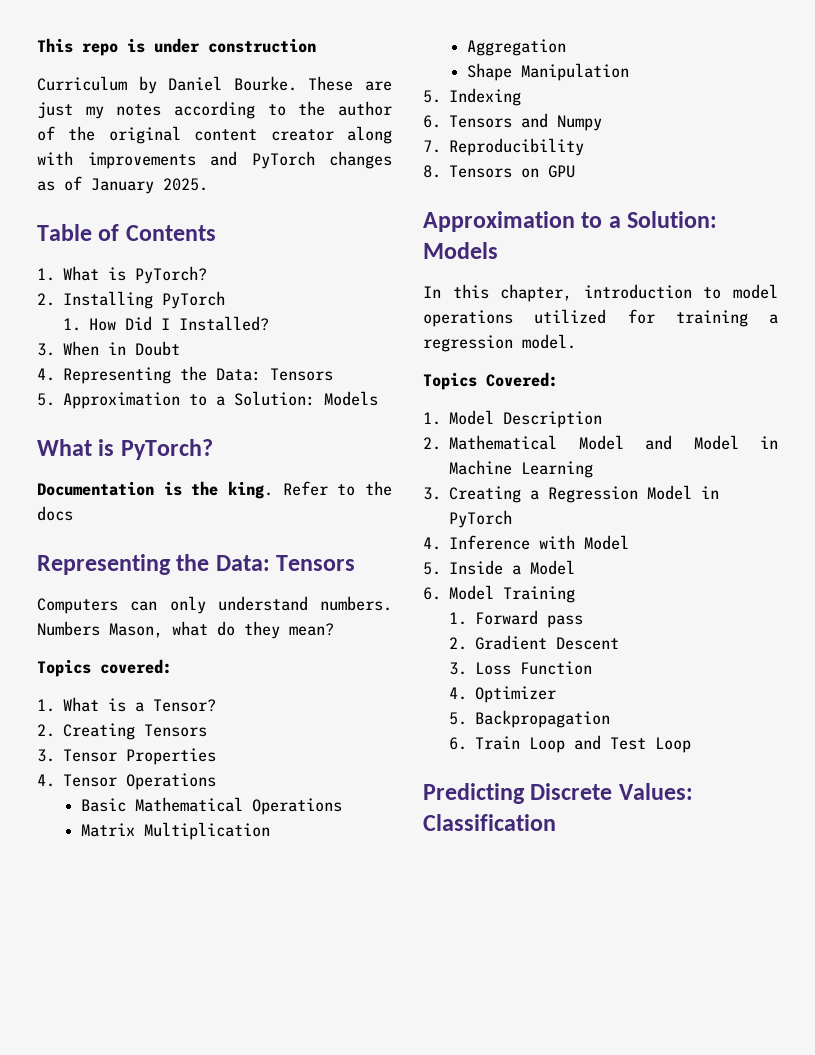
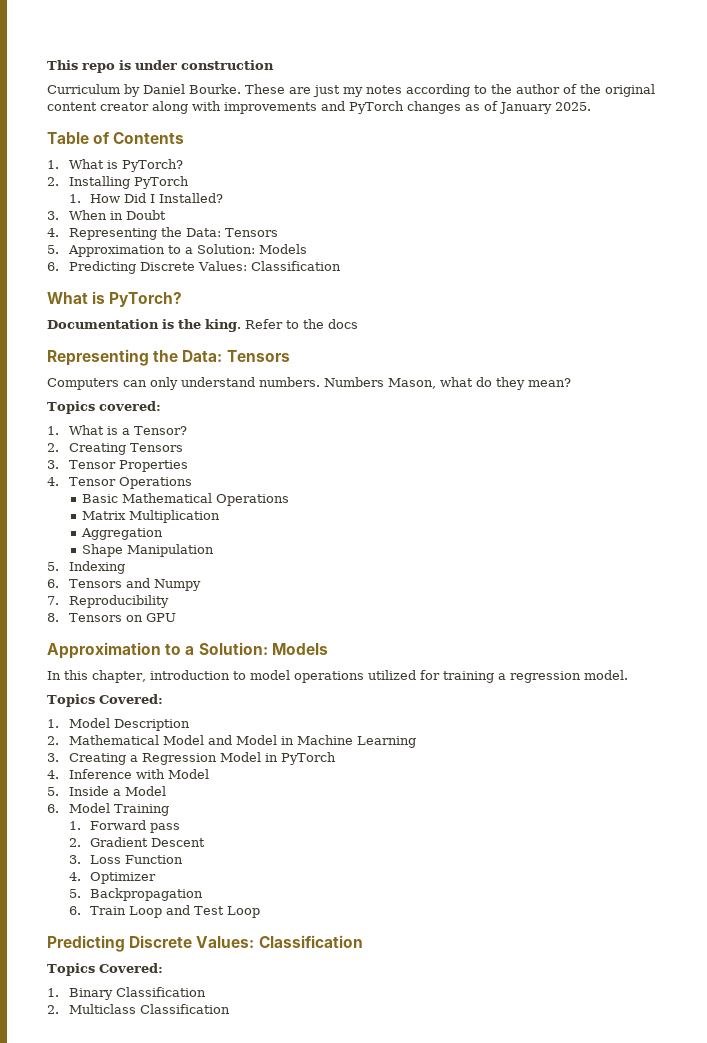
+ 6. Predicting Discrete Values: Classification
  6. Train Loop and Test Loop
  Predicting Discrete Values: Classification
+ Topics Covered:
+ 1. Binary Classification
+ 2. Multiclass Classification

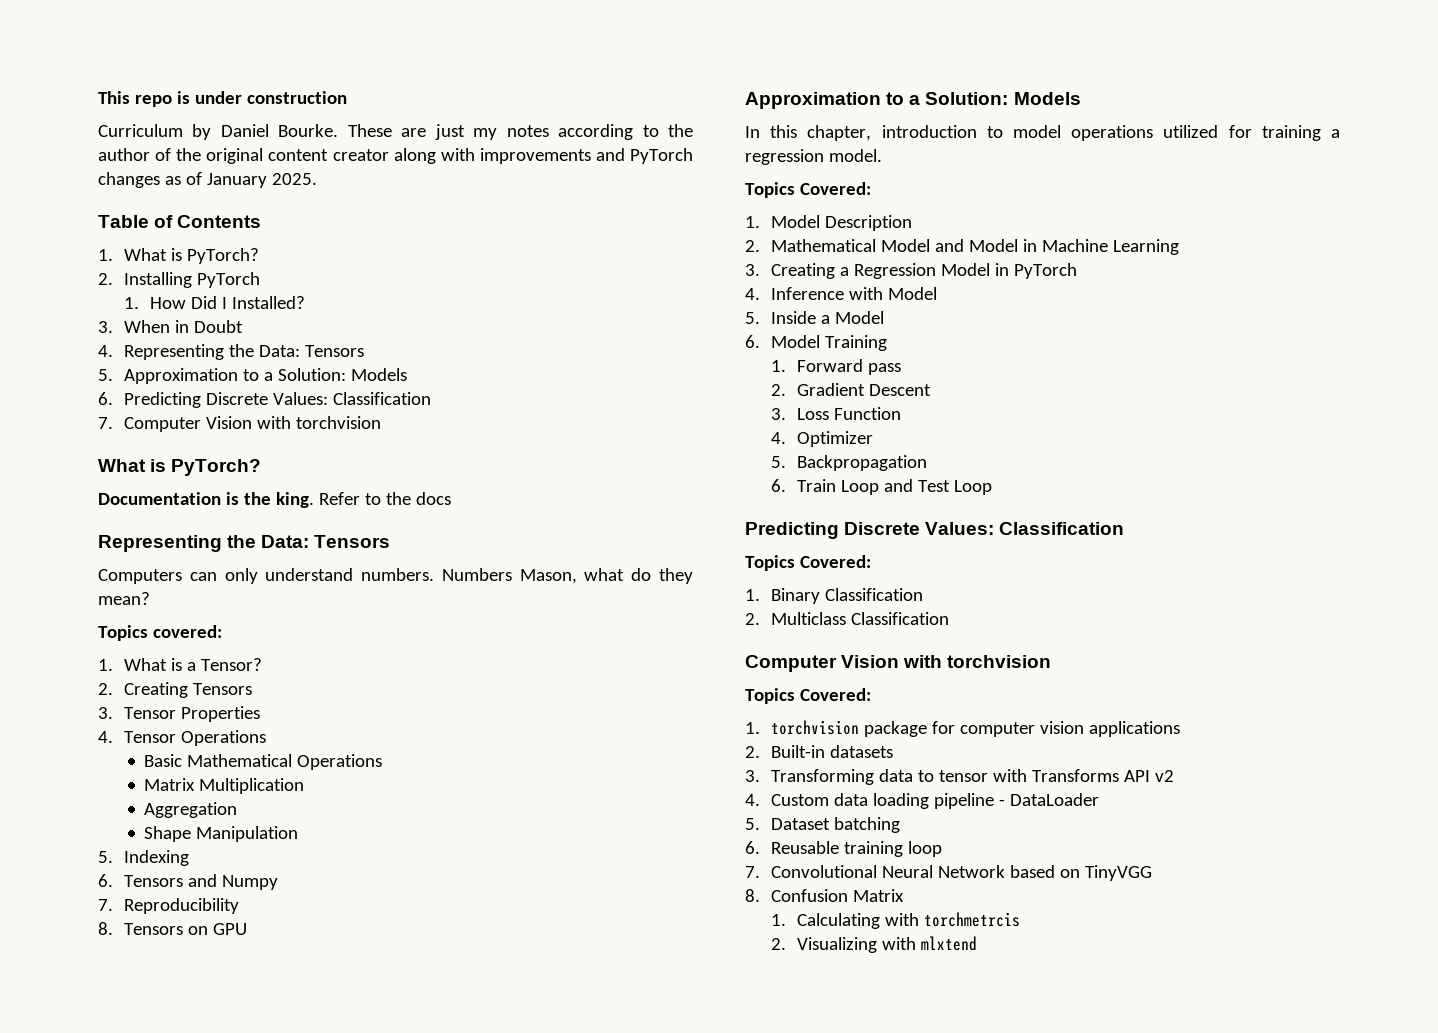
+ 7. Computer Vision with torchvision
  2. Multiclass Classification
+ Computer Vision with torchvision
+ Topics Covered:
+ 1. torchvision package for computer vision applications
+ 2. Built-in datasets
+ 3. Transforming data to tensor with Transforms API v2
+ 4. Custom data loading pipeline - DataLoader
+ 5. Dataset batching
+ 6. Reusable training loop
+ 7. Convolutional Neural Network based on TinyVGG
+ 8. Confusion Matrix
+ 1. Calculating with torchmetrcis
+ 2. Visualizing with mlxtend

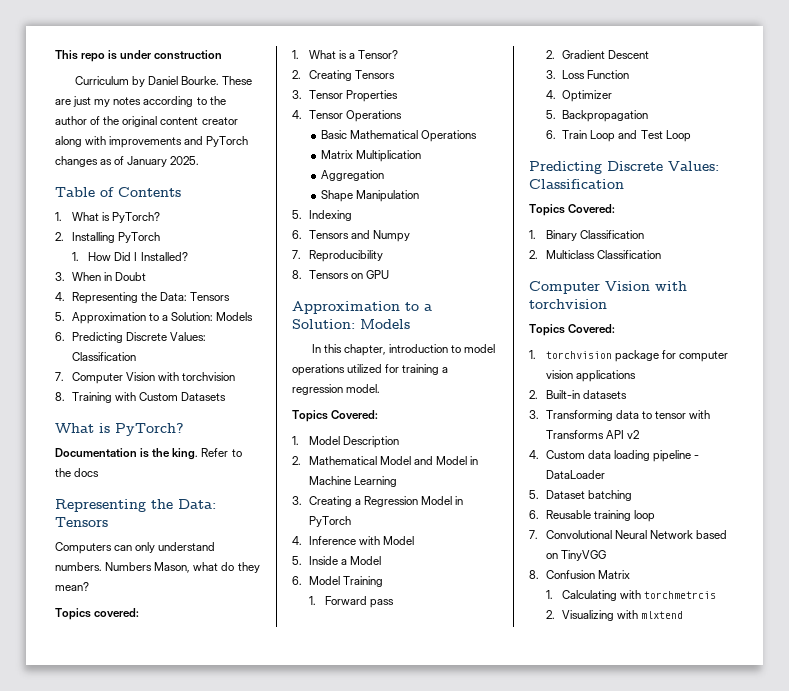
+ 8. Training with Custom Datasets

